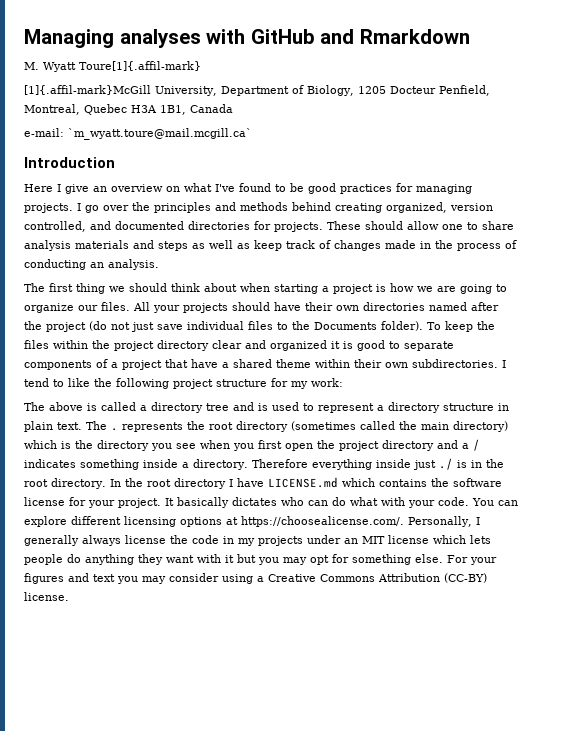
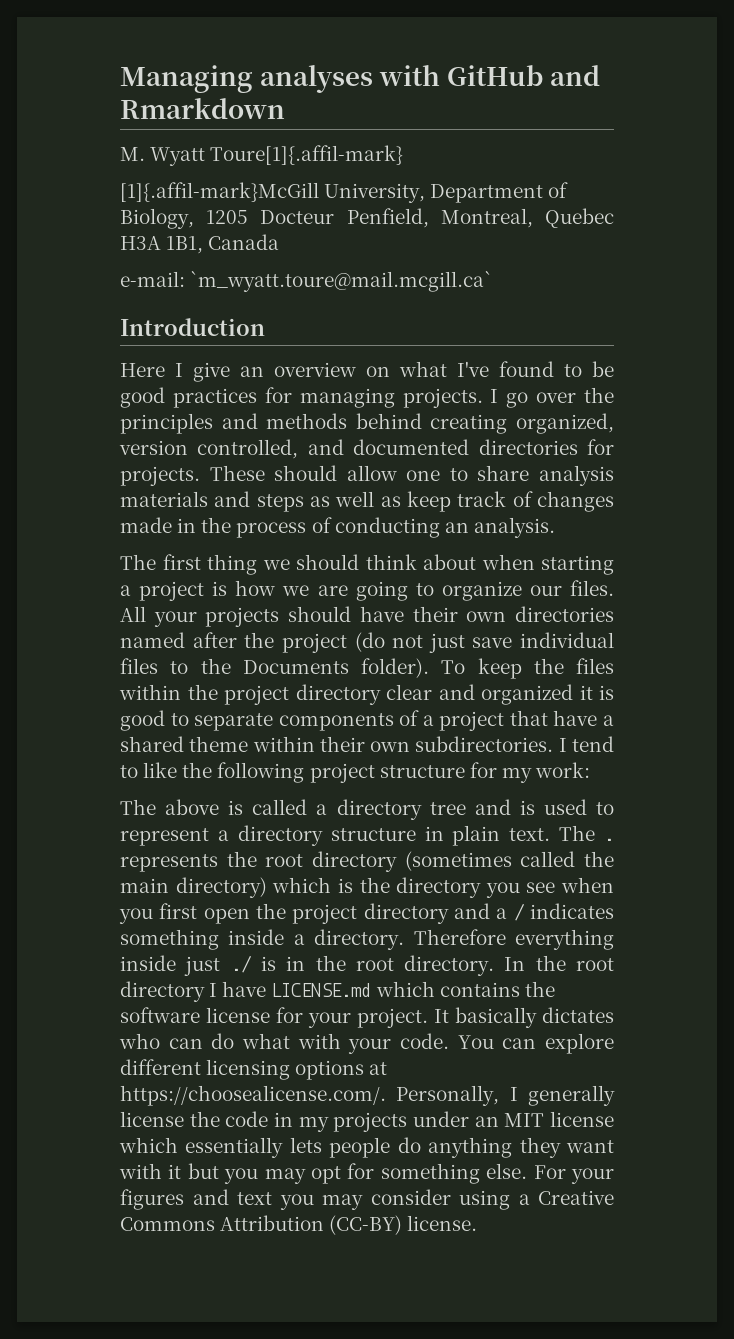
- You can explore different licensing options at https://choosealicense.com/. Personally, I generally always license the code in my projects under an MIT license which lets people do anything they want with it but you may opt for something else.
+ You can explore different licensing options at https://choosealicense.com/. Personally, I generally license the code in my projects under an MIT license which essentially lets people do anything they want with it but you may opt for something else.

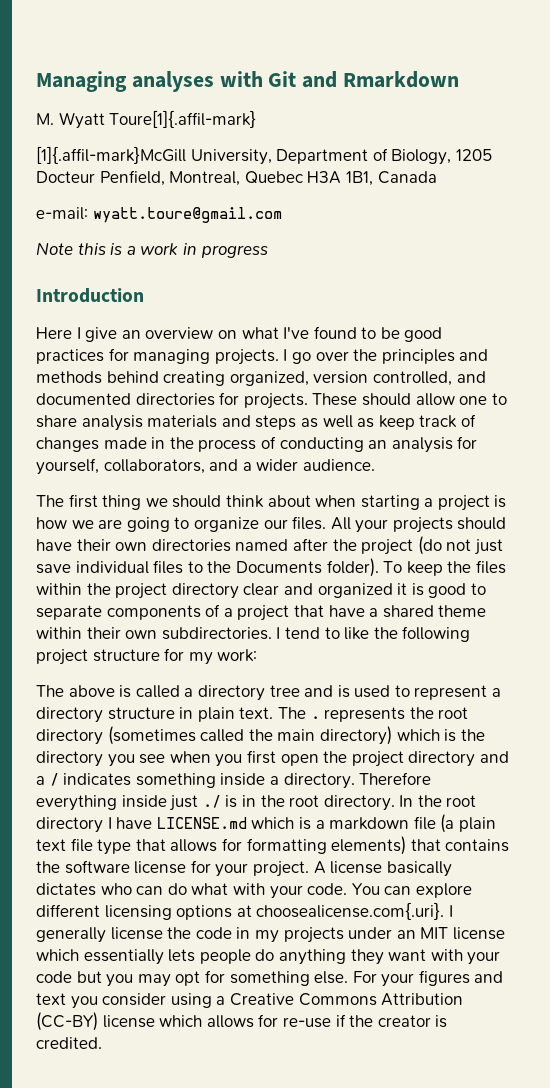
- Managing analyses with GitHub and Rmarkdown
+ Managing analyses with Git and Rmarkdown
- e-mail: `m_wyatt.toure@mail.mcgill.ca`
+ e-mail: wyatt.toure@gmail.com
+ Note this is a work in progress
- These should allow one to share analysis materials and steps as well as keep track of changes made in the process of conducting an analysis.
+ These should allow one to share analysis materials and steps as well as keep track of changes made in the process of conducting an analysis for yourself, collaborators, and a wider audience.
- In the root directory I have LICENSE.md which contains the software license for your project.
+ In the root directory I have LICENSE.md which is a markdown file (a plain text file type that allows for formatting elements) that contains the software license for your project.
- It basically dictates who can do what with your code.
+ A license basically dictates who can do what with your code.
- You can explore different licensing options at https://choosealicense.com/. Personally, I generally license the code in my projects under an MIT license which essentially lets people do anything they want with it but you may opt for something else.
+ You can explore different licensing options at choosealicense.com{.uri}. I generally license the code in my projects under an MIT license which essentially lets people do anything they want with your code but you may opt for something else.
- For your figures and text you may consider using a Creative Commons Attribution (CC-BY) license.
+ For your figures and text you consider using a Creative Commons Attribution (CC-BY) license which allows for re-use if the creator is credited.

